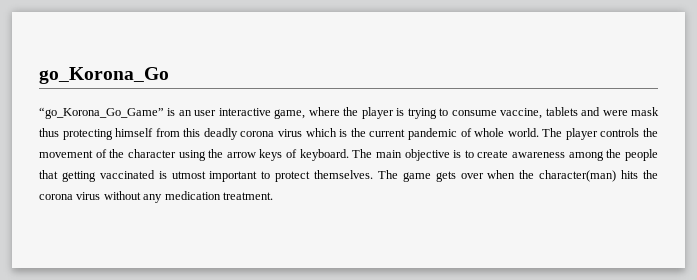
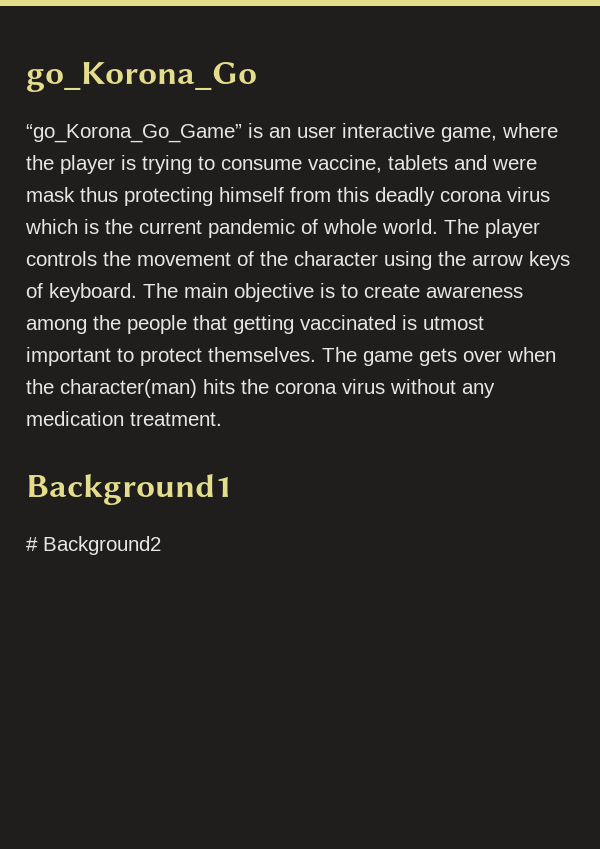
+ Background1
+ # Background2

